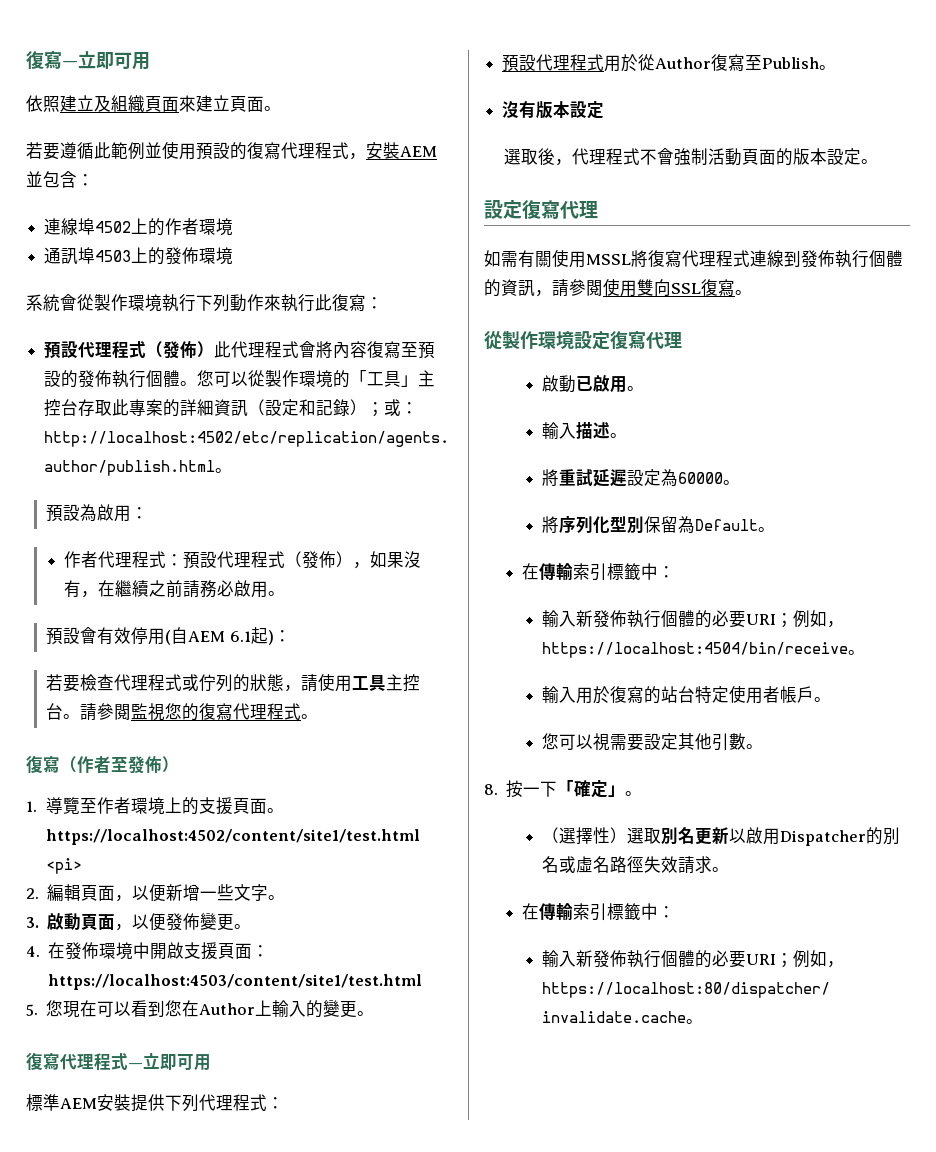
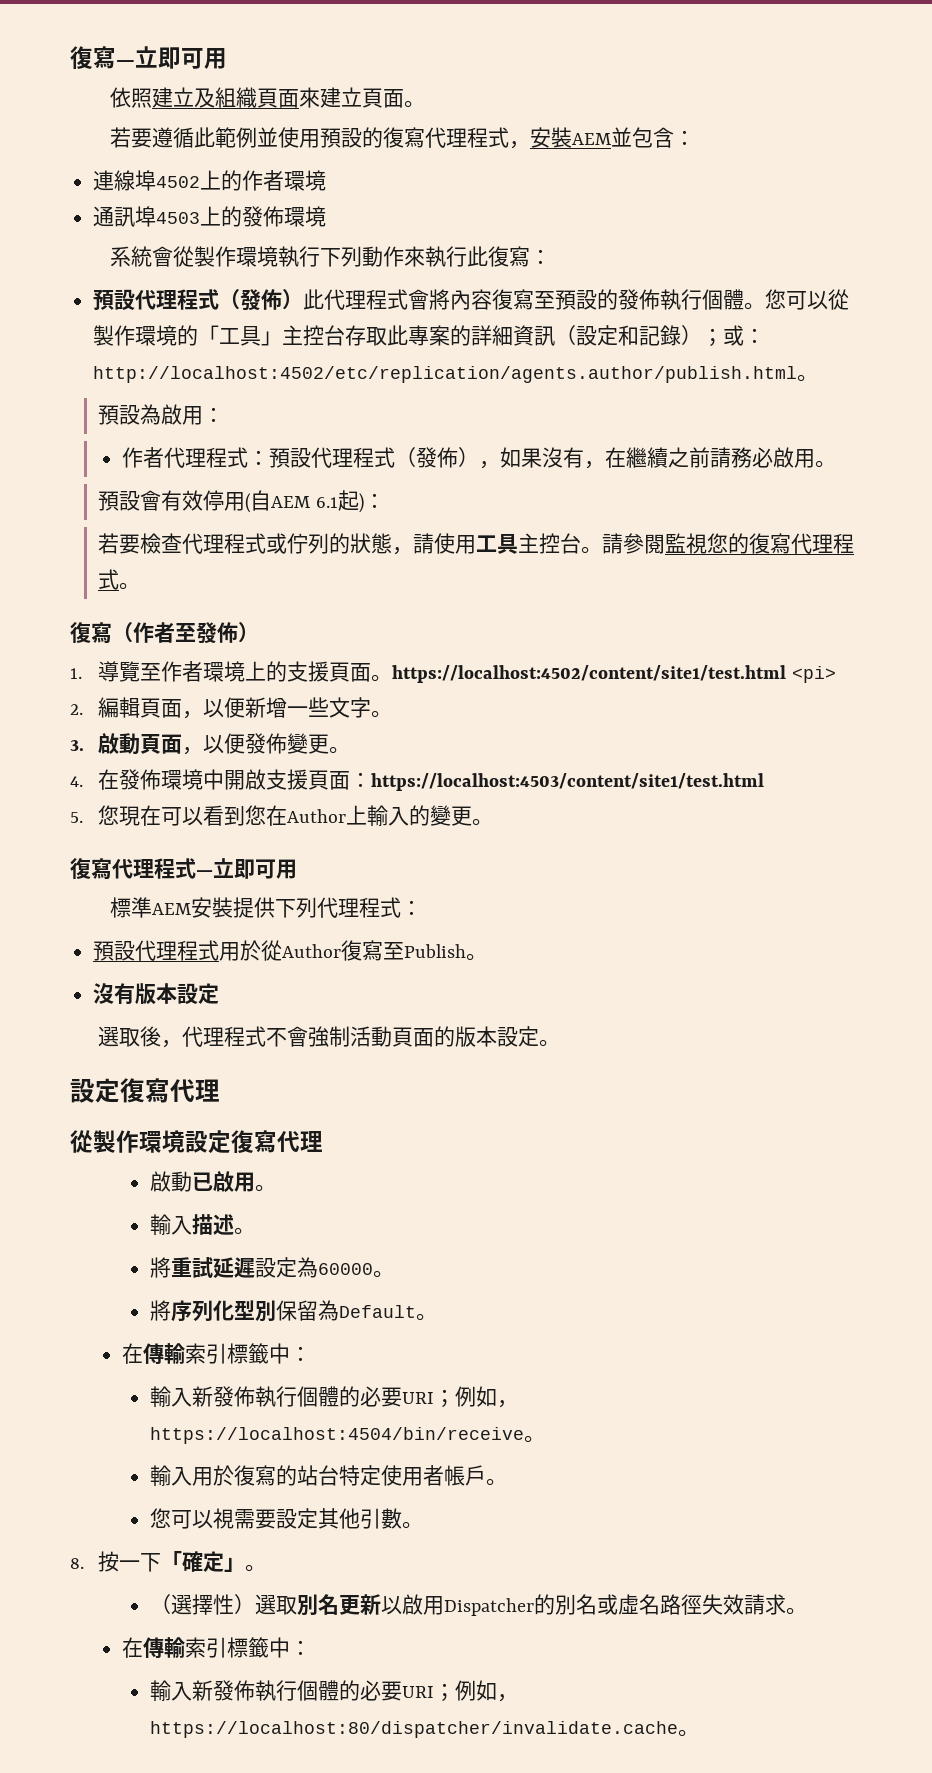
- 如需有關使用MSSL將復寫代理程式連線到發佈執行個體的資訊，請參閱使用雙向SSL復寫。

